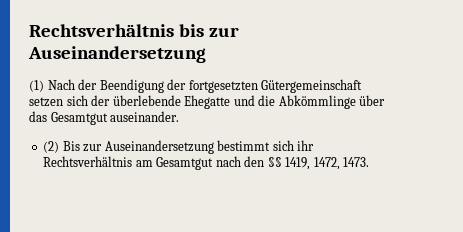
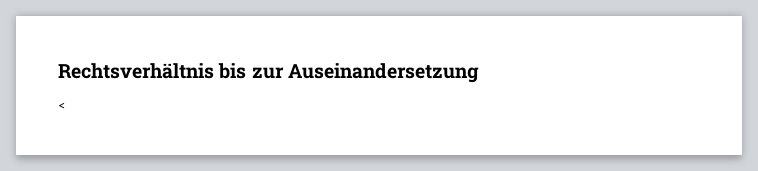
- (1) Nach der Beendigung der fortgesetzten Gütergemeinschaft setzen sich der überlebende Ehegatte und die Abkömmlinge über das Gesamtgut auseinander.
- (2) Bis zur Auseinandersetzung bestimmt sich ihr Rechtsverhältnis am Gesamtgut nach den §§ 1419, 1472, 1473.
+ <

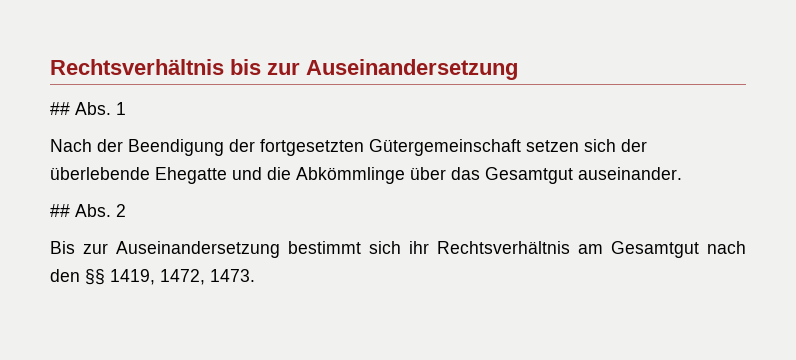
- <
+ ## Abs. 1
+ Nach der Beendigung der fortgesetzten Gütergemeinschaft setzen sich der überlebende Ehegatte und die Abkömmlinge über das Gesamtgut auseinander.
+ ## Abs. 2
+ Bis zur Auseinandersetzung bestimmt sich ihr Rechtsverhältnis am Gesamtgut nach den §§ 1419, 1472, 1473.

